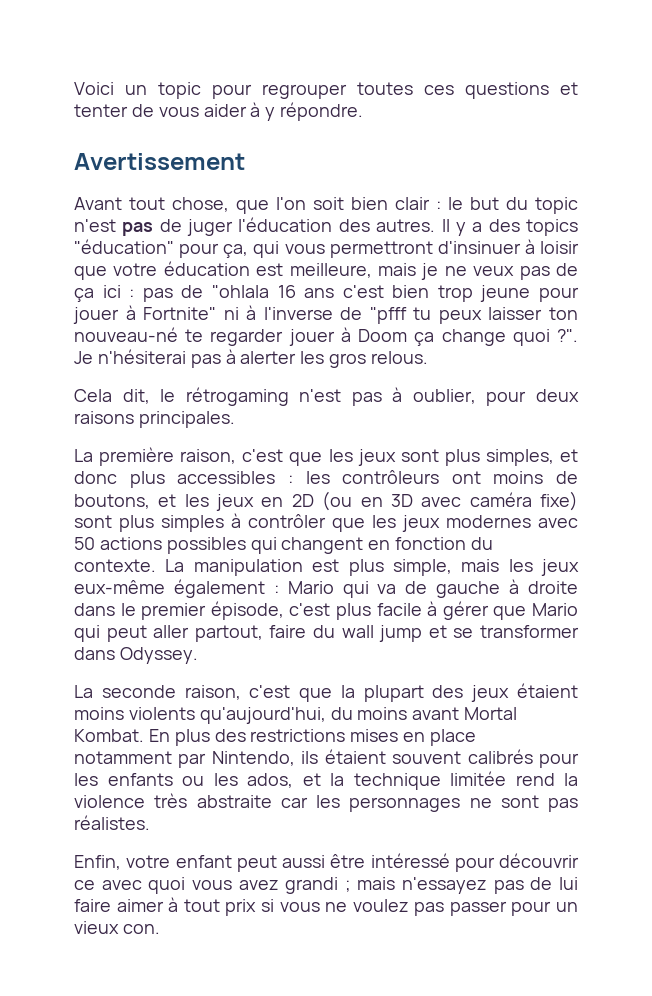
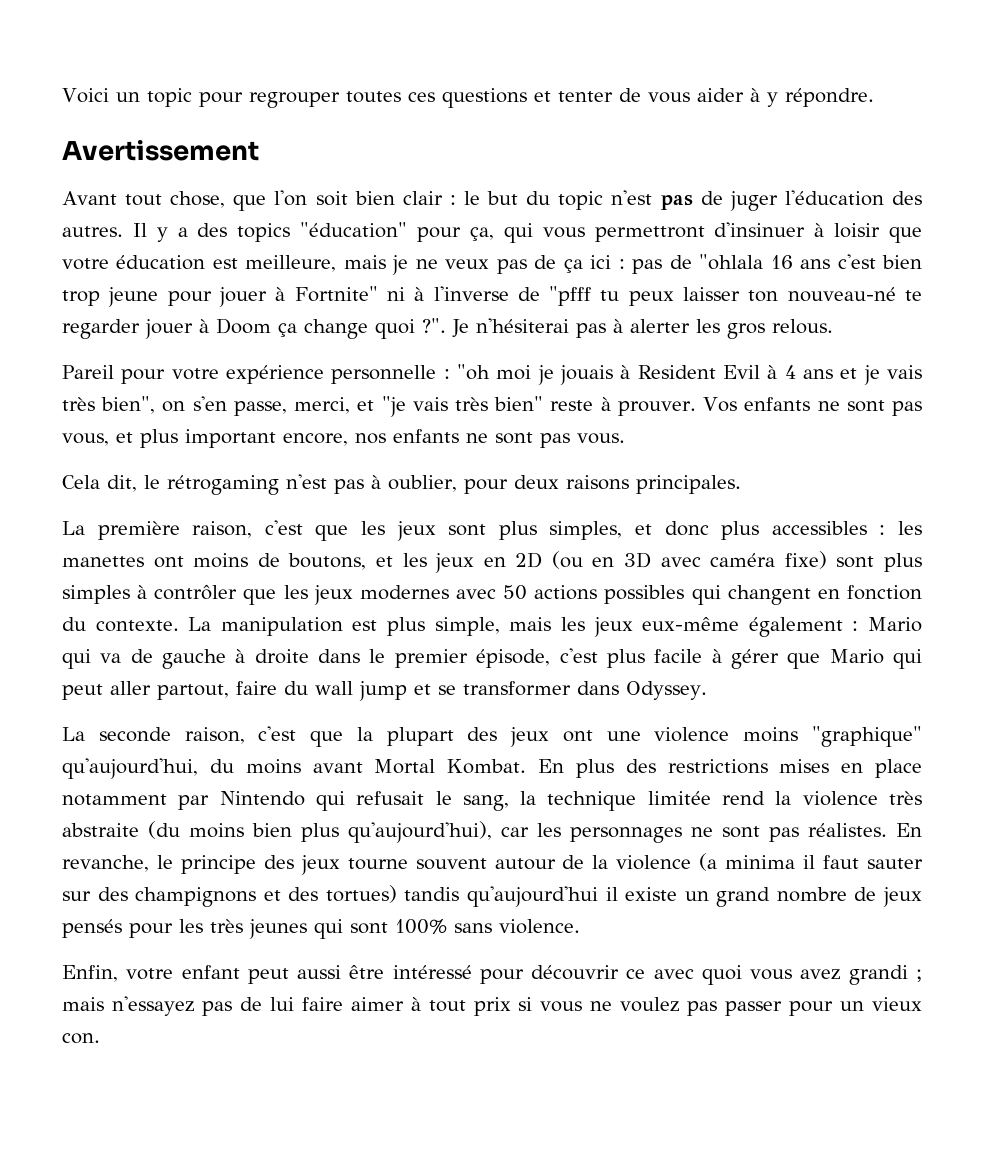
+ Pareil pour votre expérience personnelle : "oh moi je jouais à Resident Evil à 4 ans et je vais très bien", on s'en passe, merci, et "je vais très bien" reste à prouver. Vos enfants ne sont pas vous, et plus important encore, nos enfants ne sont pas vous.
- La première raison, c'est que les jeux sont plus simples, et donc plus accessibles : les contrôleurs ont moins de boutons, et les jeux en 2D (ou en 3D avec caméra fixe) sont plus simples à contrôler que les jeux modernes avec 50 actions possibles qui changent en fonction du contexte.
+ La première raison, c'est que les jeux sont plus simples, et donc plus accessibles : les manettes ont moins de boutons, et les jeux en 2D (ou en 3D avec caméra fixe) sont plus simples à contrôler que les jeux modernes avec 50 actions possibles qui changent en fonction du contexte.
- La seconde raison, c'est que la plupart des jeux étaient moins violents qu'aujourd'hui, du moins avant Mortal Kombat.
+ La seconde raison, c'est que la plupart des jeux ont une violence moins "graphique" qu'aujourd'hui, du moins avant Mortal Kombat.
- En plus des restrictions mises en place notamment par Nintendo, ils étaient souvent calibrés pour les enfants ou les ados, et la technique limitée rend la violence très abstraite car les personnages ne sont pas réalistes.
+ En plus des restrictions mises en place notamment par Nintendo qui refusait le sang, la technique limitée rend la violence très abstraite (du moins bien plus qu'aujourd'hui), car les personnages ne sont pas réalistes. En revanche, le principe des jeux tourne souvent autour de la violence (a minima il faut sauter sur des champignons et des tortues) tandis qu'aujourd'hui il existe un grand nombre de jeux pensés pour les très jeunes qui sont 100% sans violence.

